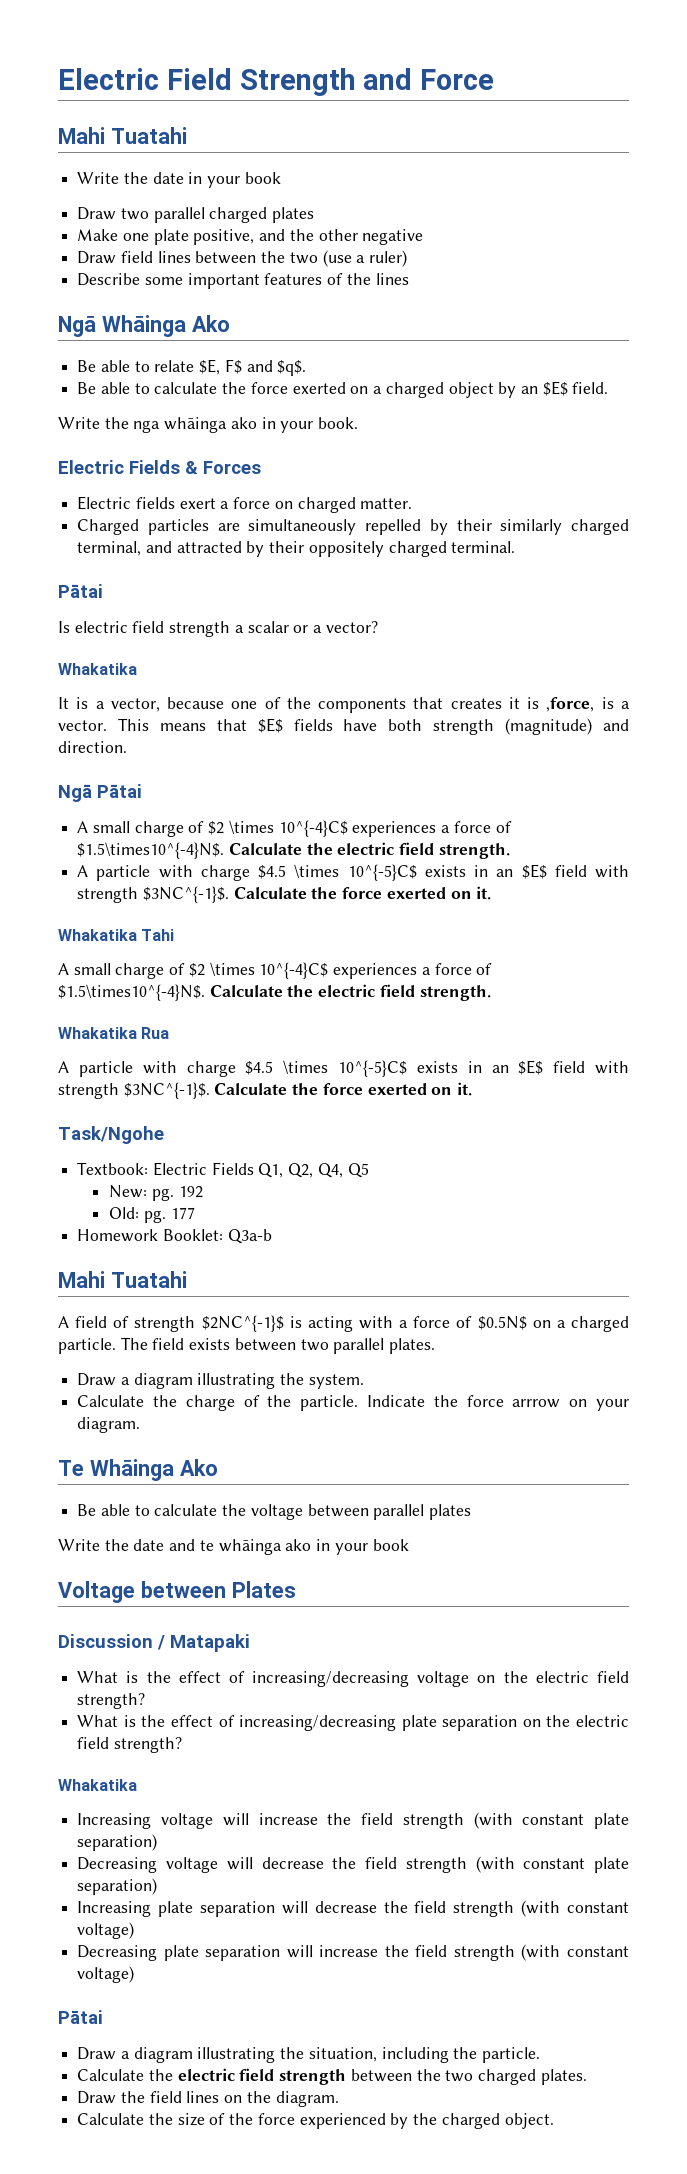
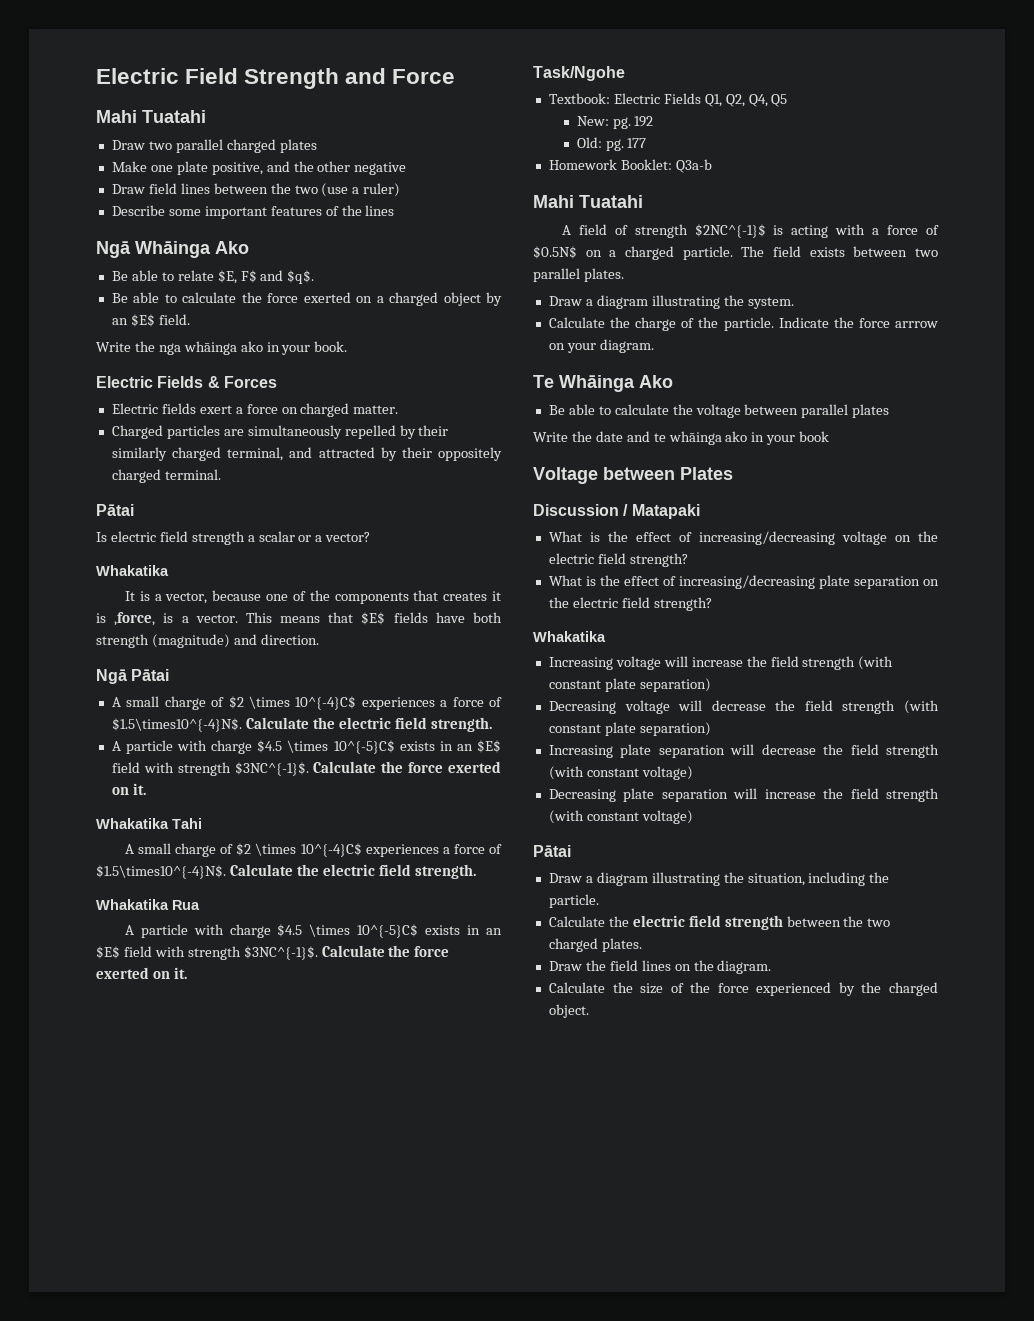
- Write the date in your book

